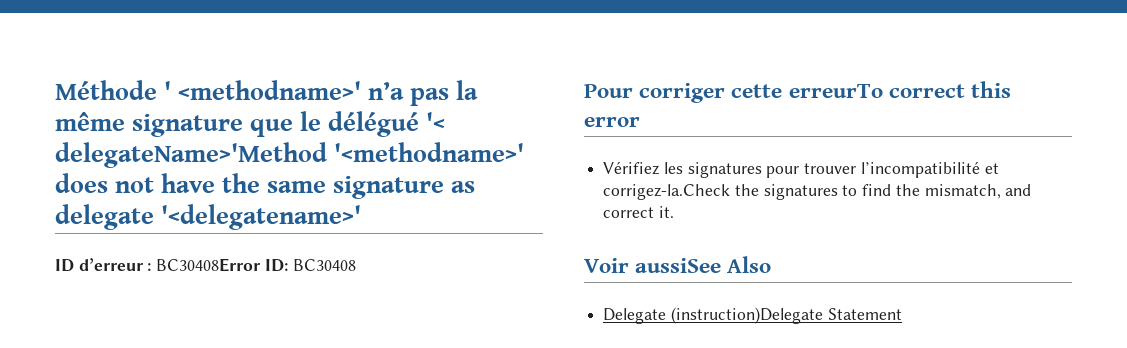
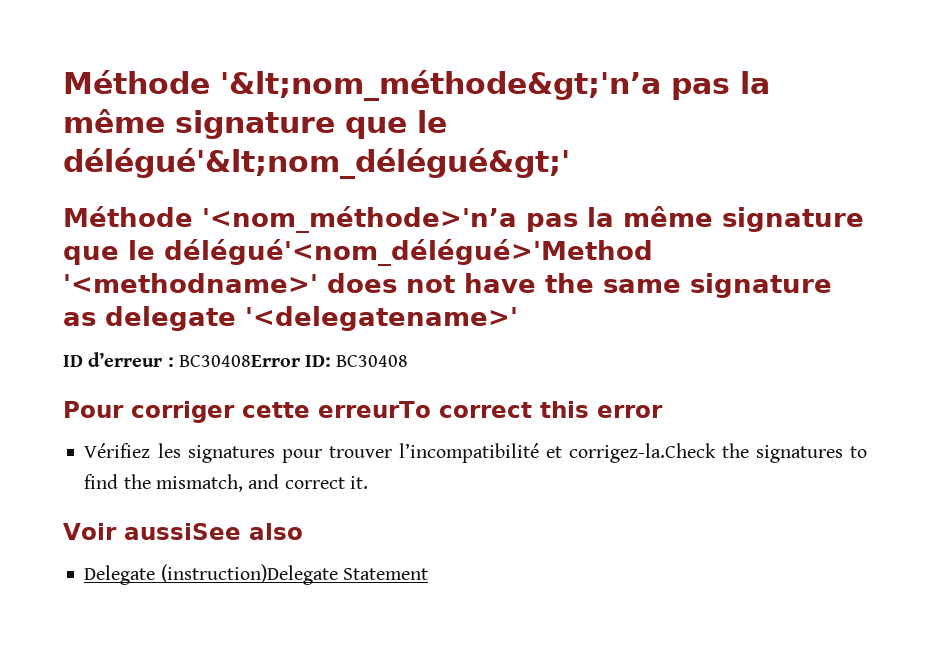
- Méthode ' <methodname>' n’a pas la même signature que le délégué '< delegateName>'Method '<methodname>' does not have the same signature as delegate '<delegatename>'
+ Méthode '&lt;nom_méthode&gt;'n’a pas la même signature que le délégué'&lt;nom_délégué&gt;'
+ Méthode '<nom_méthode>'n’a pas la même signature que le délégué'<nom_délégué>'Method '<methodname>' does not have the same signature as delegate '<delegatename>'
- Voir aussiSee Also
+ Voir aussiSee also

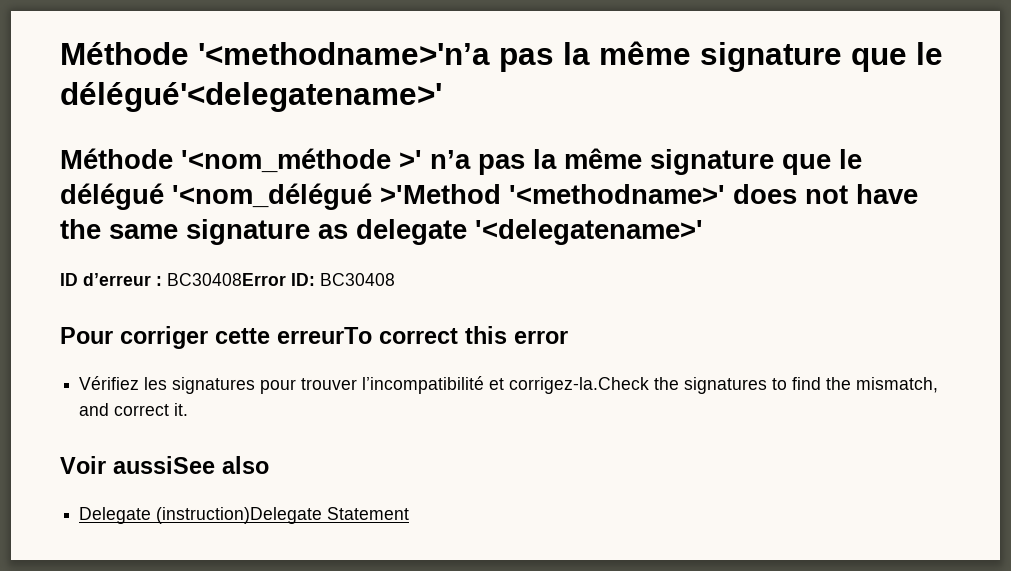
- Méthode '&lt;nom_méthode&gt;'n’a pas la même signature que le délégué'&lt;nom_délégué&gt;'
- Méthode '<nom_méthode>'n’a pas la même signature que le délégué'<nom_délégué>'Method '<methodname>' does not have the same signature as delegate '<delegatename>'
+ Méthode '<methodname>'n’a pas la même signature que le délégué'<delegatename>'
+ Méthode '<nom_méthode >' n’a pas la même signature que le délégué '<nom_délégué >'Method '<methodname>' does not have the same signature as delegate '<delegatename>'

